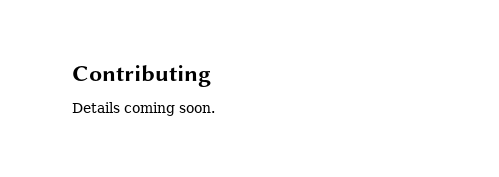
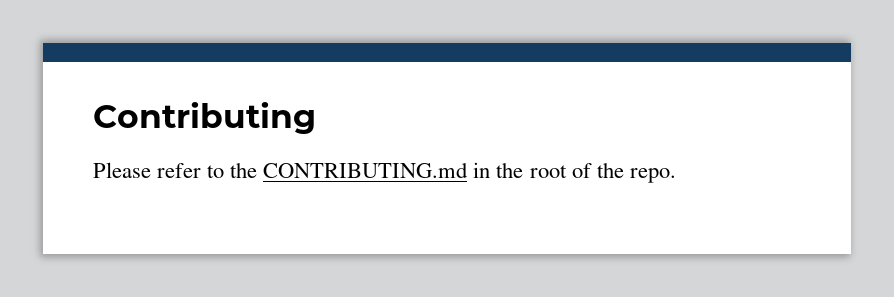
- Details coming soon.
+ Please refer to the CONTRIBUTING.md in the root of the repo.

